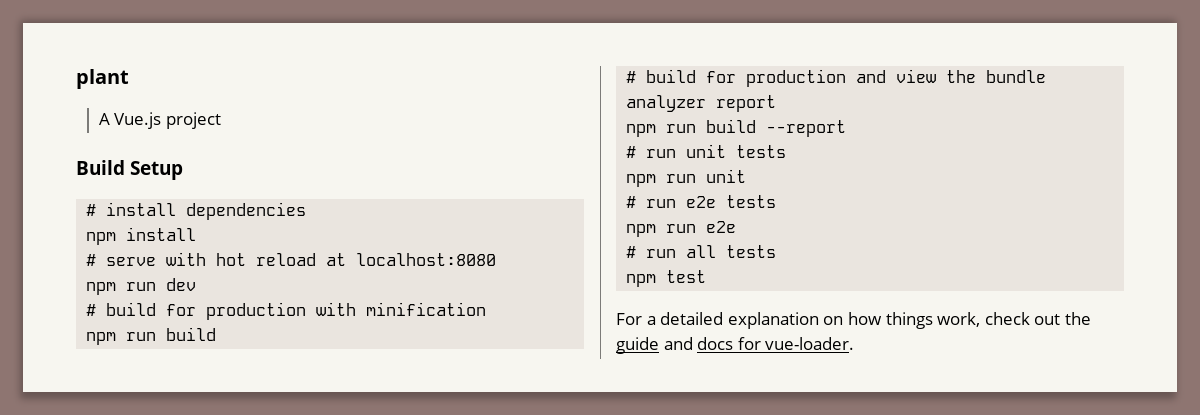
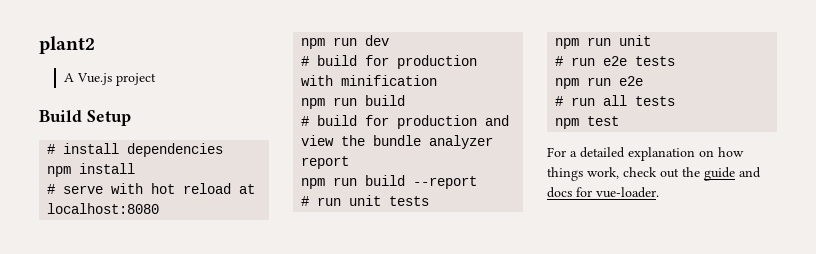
- plant
+ plant2

